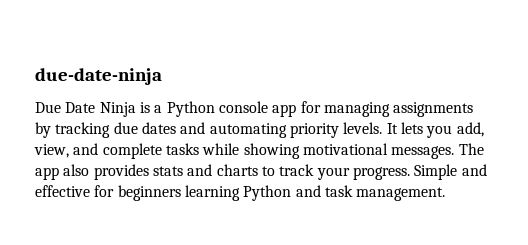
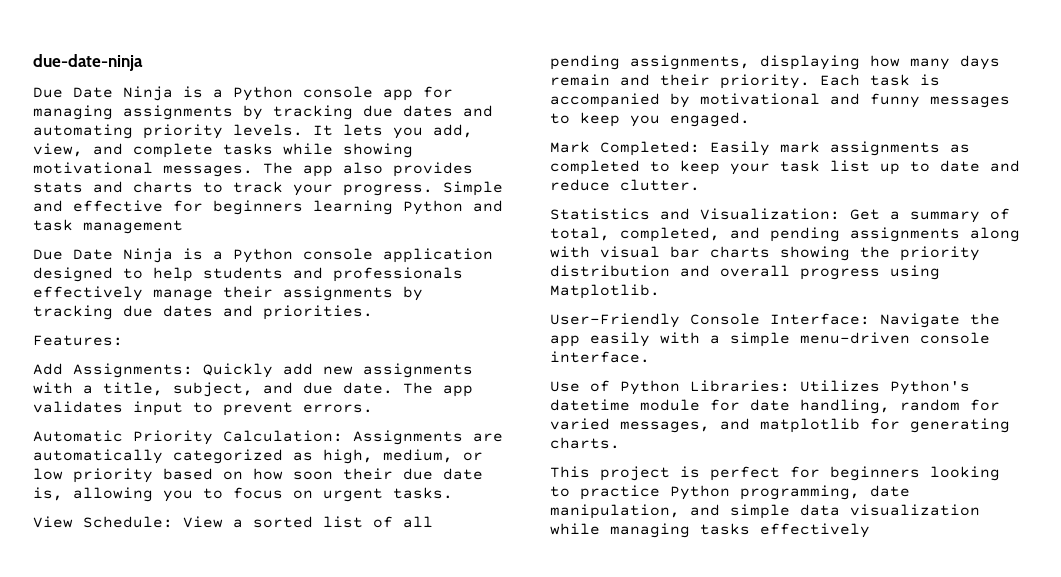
- Simple and effective for beginners learning Python and task management.
+ Simple and effective for beginners learning Python and task management
+ Due Date Ninja is a Python console application designed to help students and professionals effectively manage their assignments by tracking due dates and priorities.
+ Features:
+ Add Assignments: Quickly add new assignments with a title, subject, and due date. The app validates input to prevent errors.
+ Automatic Priority Calculation: Assignments are automatically categorized as high, medium, or low priority based on how soon their due date is, allowing you to focus on urgent tasks.
+ View Schedule: View a sorted list of all pending assignments, displaying how many days remain and their priority. Each task is accompanied by motivational and funny messages to keep you engaged.
+ Mark Completed: Easily mark assignments as completed to keep your task list up to date and reduce clutter.
+ Statistics and Visualization: Get a summary of total, completed, and pending assignments along with visual bar charts showing the priority distribution and overall progress using Matplotlib.
+ User-Friendly Console Interface: Navigate the app easily with a simple menu-driven console interface.
+ Use of Python Libraries: Utilizes Python's datetime module for date handling, random for varied messages, and matplotlib for generating charts.
+ This project is perfect for beginners looking to practice Python programming, date manipulation, and simple data visualization while managing tasks effectively

